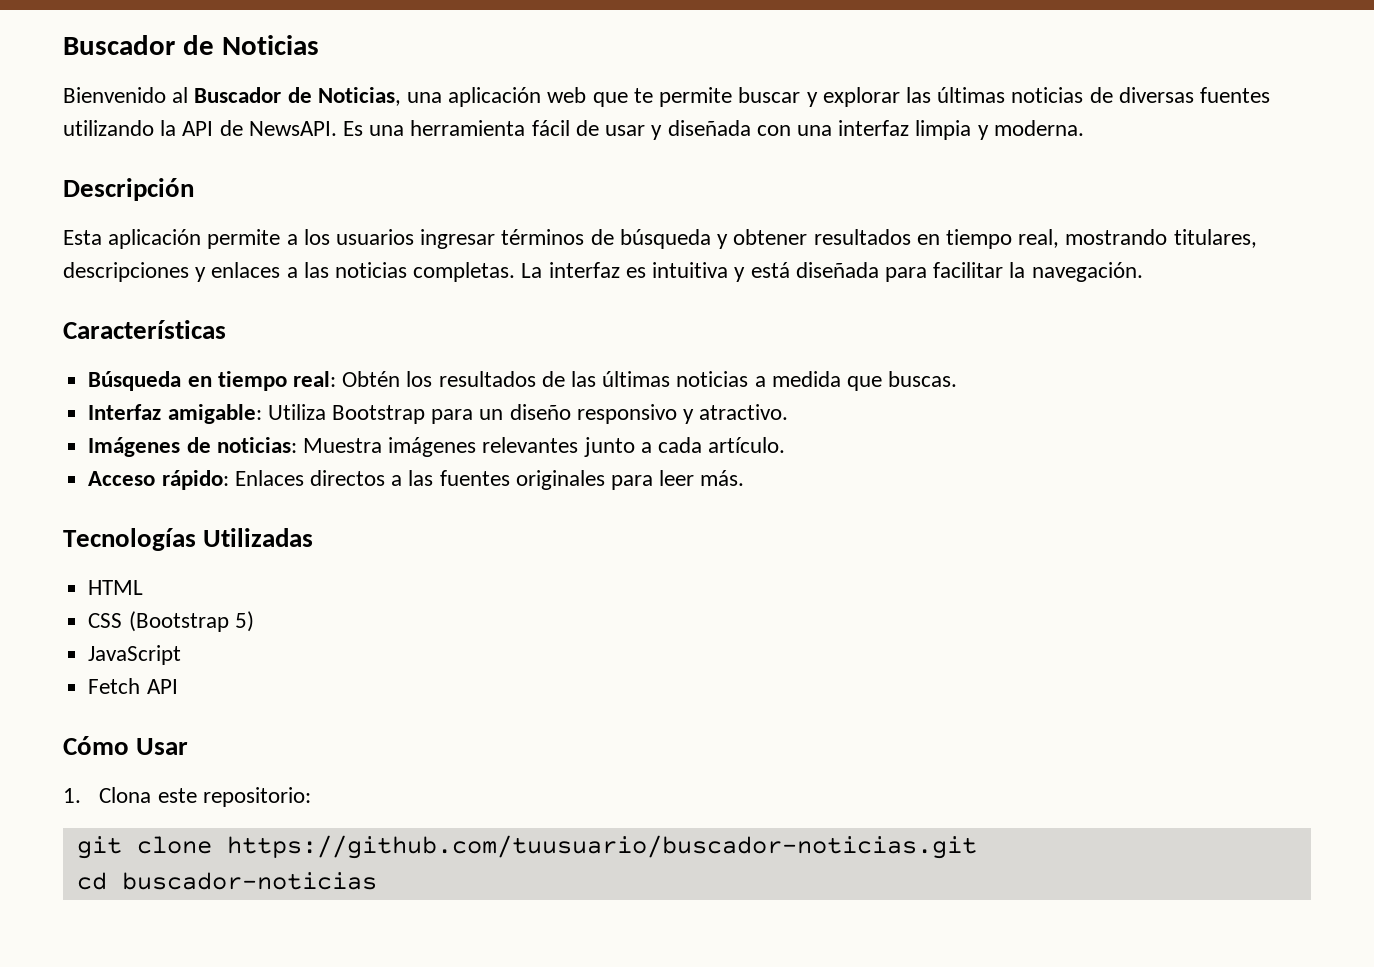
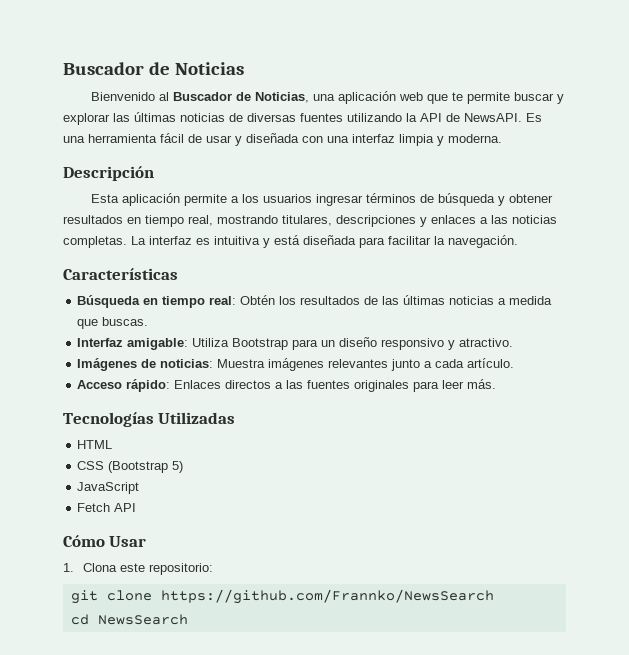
- git clone https://github.com/tuusuario/buscador-noticias.git
+ git clone https://github.com/Frannko/NewsSearch
- cd buscador-noticias
+ cd NewsSearch

